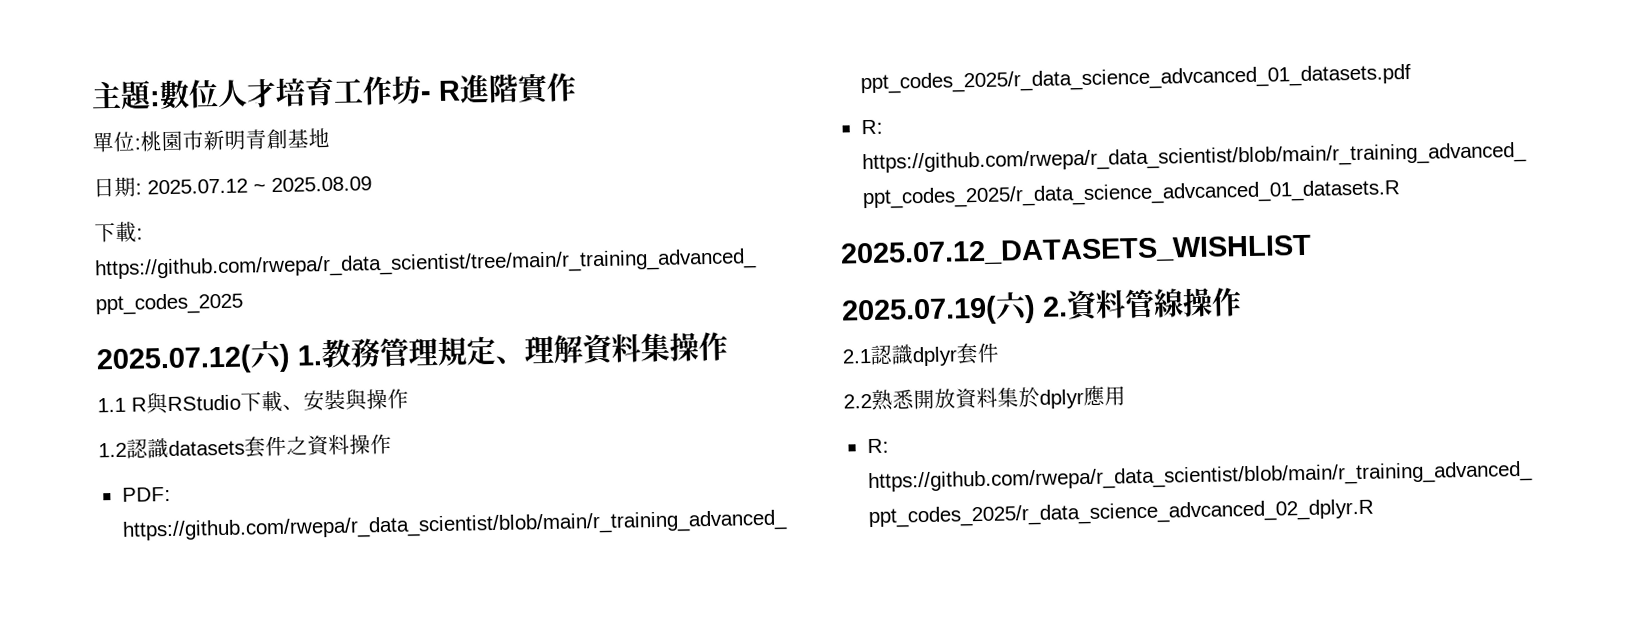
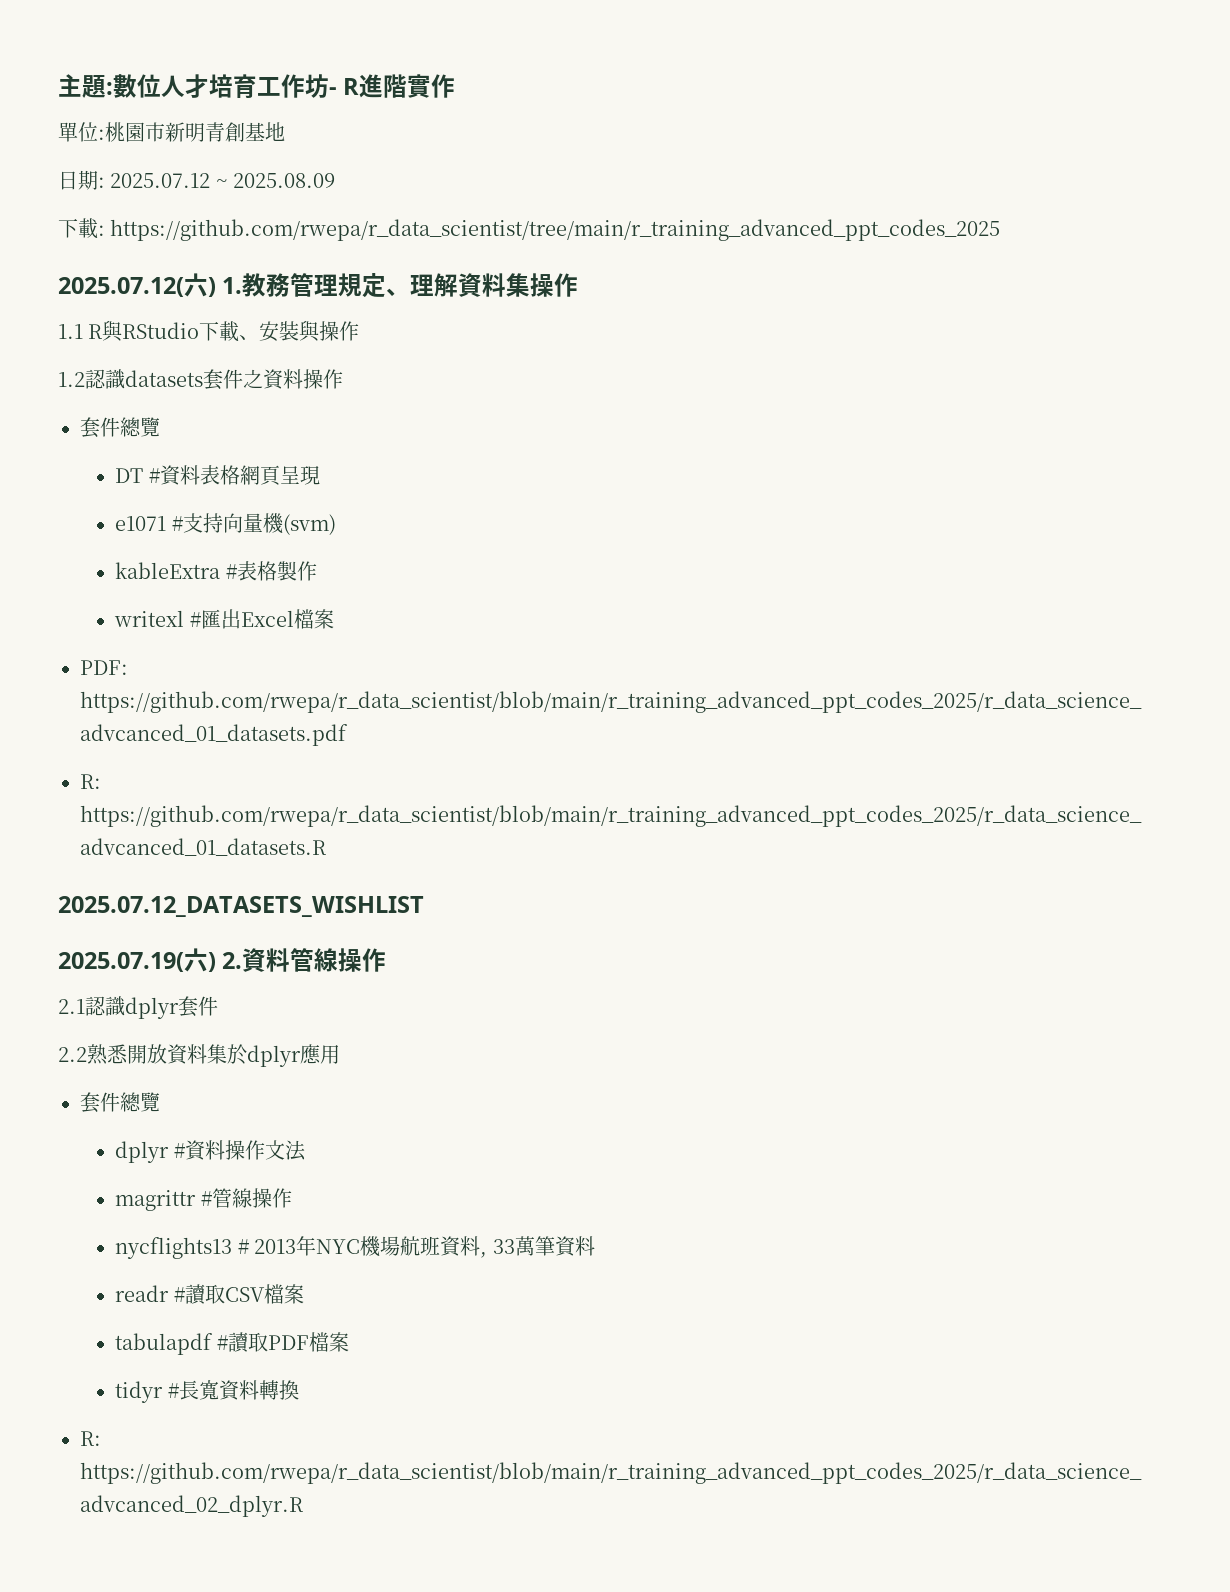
  1.2認識datasets套件之資料操作
+ 套件總覽
+ DT #資料表格網頁呈現
+ e1071 #支持向量機(svm)
+ kableExtra #表格製作
+ writexl #匯出Excel檔案
  2.2熟悉開放資料集於dplyr應用
+ 套件總覽
+ dplyr #資料操作文法
+ magrittr #管線操作
+ nycflights13 # 2013年NYC機場航班資料, 33萬筆資料
+ readr #讀取CSV檔案
+ tabulapdf #讀取PDF檔案
+ tidyr #長寬資料轉換

